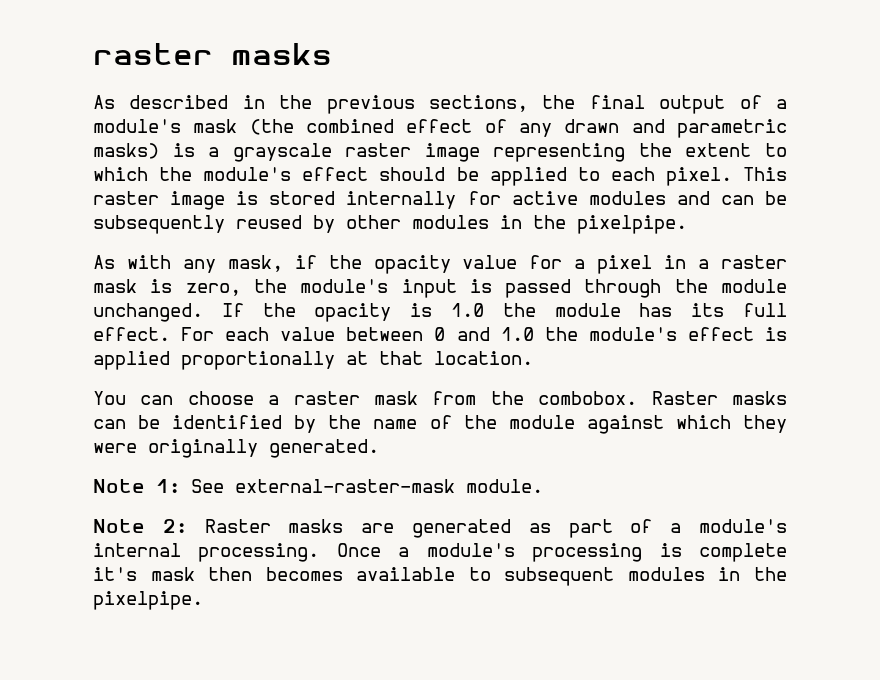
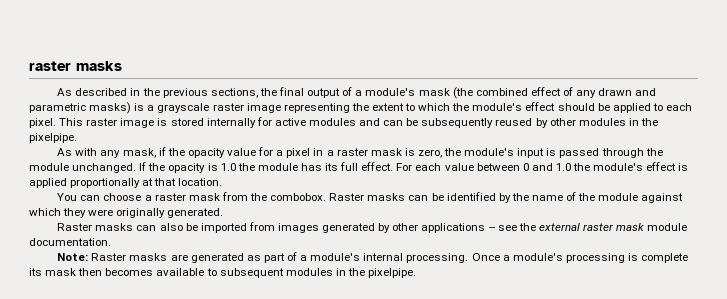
- Note 1: See external-raster-mask module.
- Note 2: Raster masks are generated as part of a module's internal processing.
+ Raster masks can also be imported from images generated by other applications -- see the external raster mask module documentation.
+ Note: Raster masks are generated as part of a module's internal processing.
- Once a module's processing is complete it's mask then becomes available to subsequent modules in the pixelpipe.
+ Once a module's processing is complete its mask then becomes available to subsequent modules in the pixelpipe.

